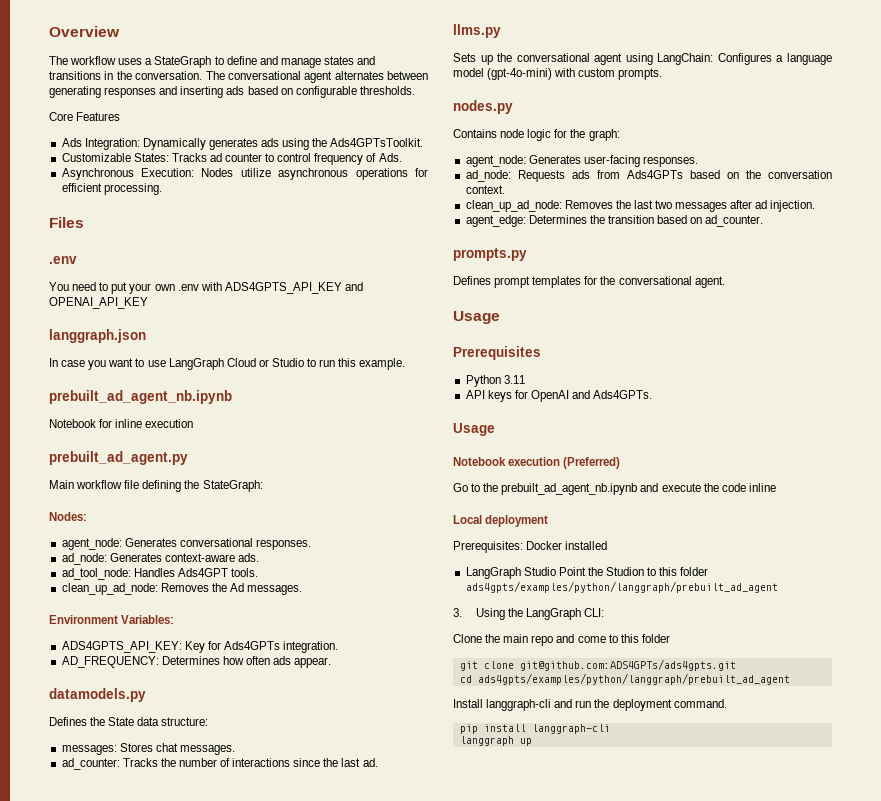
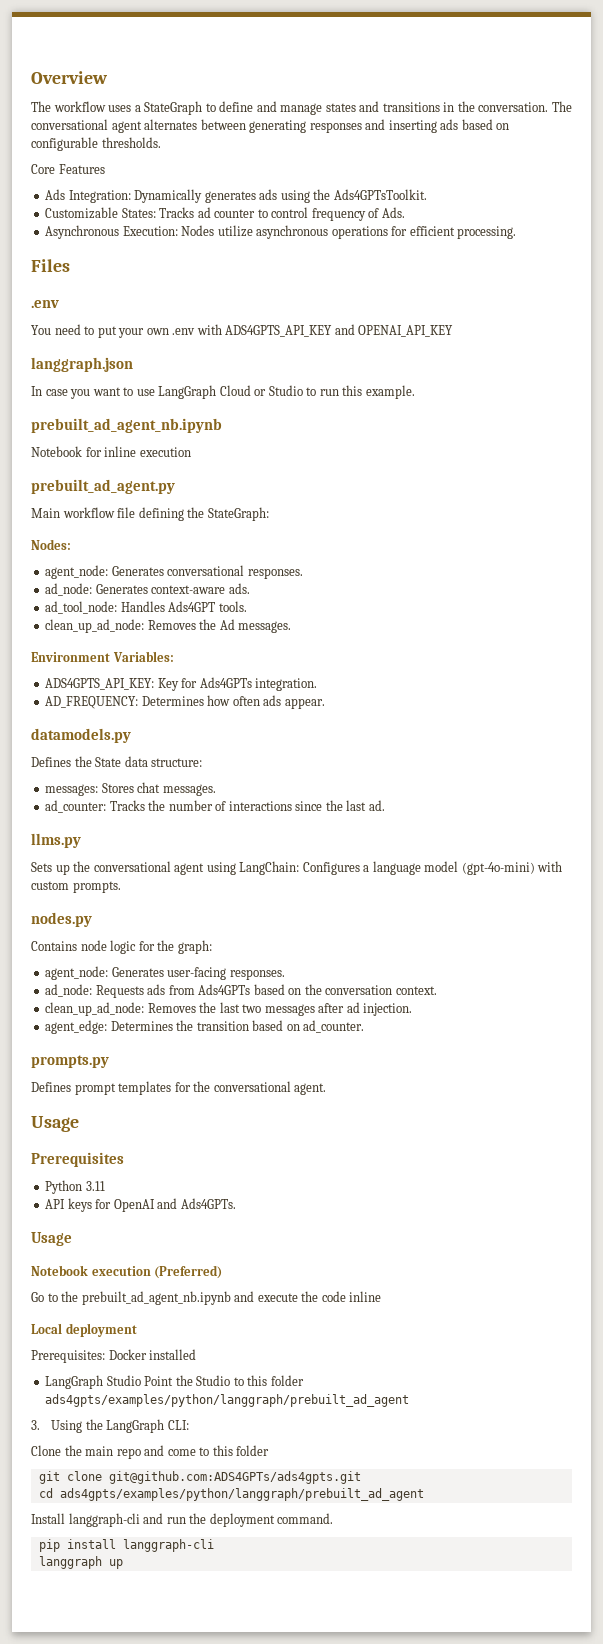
- LangGraph Studio Point the Studion to this folder ads4gpts/examples/python/langgraph/prebuilt_ad_agent
+ LangGraph Studio Point the Studio to this folder ads4gpts/examples/python/langgraph/prebuilt_ad_agent

